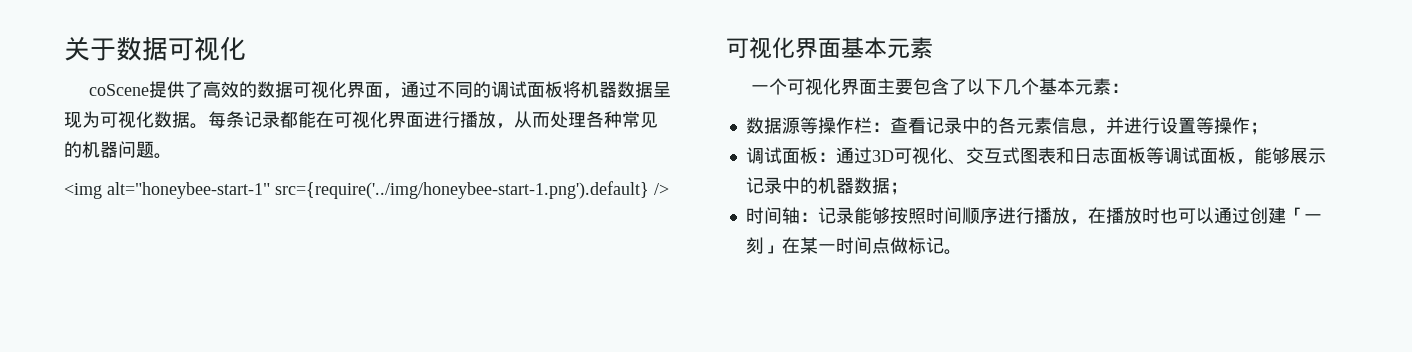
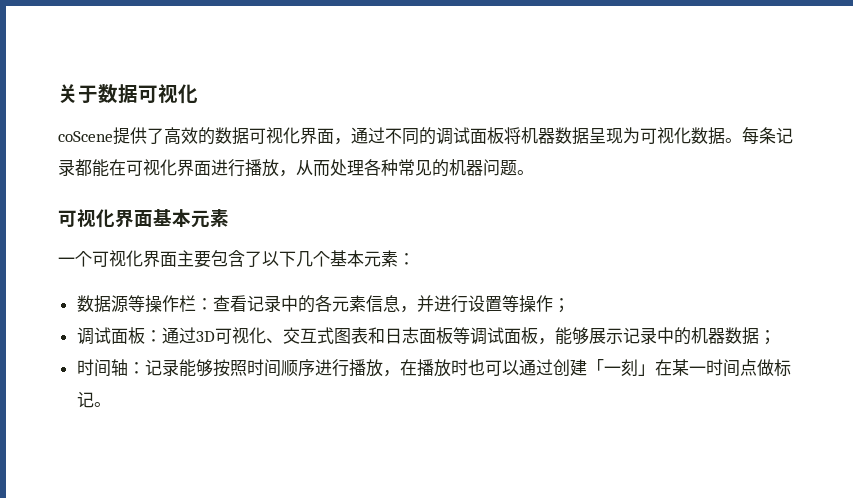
- <img alt="honeybee-start-1" src={require('../img/honeybee-start-1.png').default} />

